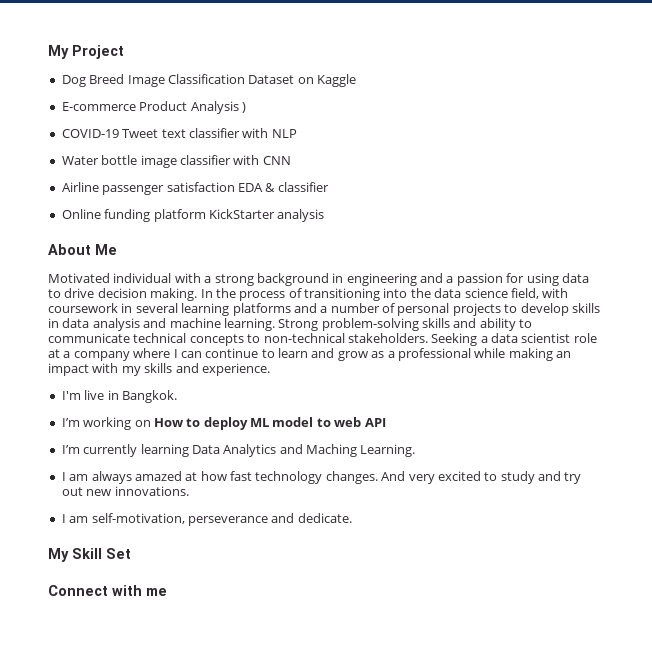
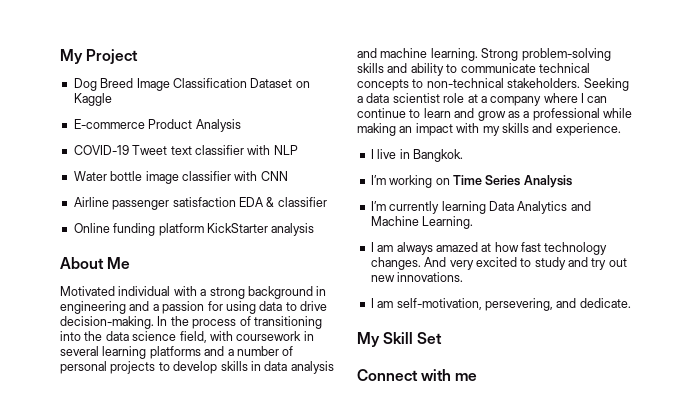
- E-commerce Product Analysis )
+ E-commerce Product Analysis
- Motivated individual with a strong background in engineering and a passion for using data to drive decision making.
+ Motivated individual with a strong background in engineering and a passion for using data to drive decision-making.
- I'm live in Bangkok.
+ I live in Bangkok.
- I’m working on How to deploy ML model to web API
+ I’m working on Time Series Analysis
- I’m currently learning Data Analytics and Maching Learning.
+ I’m currently learning Data Analytics and Machine Learning.
- I am self-motivation, perseverance and dedicate.
+ I am self-motivation, persevering, and dedicate.

